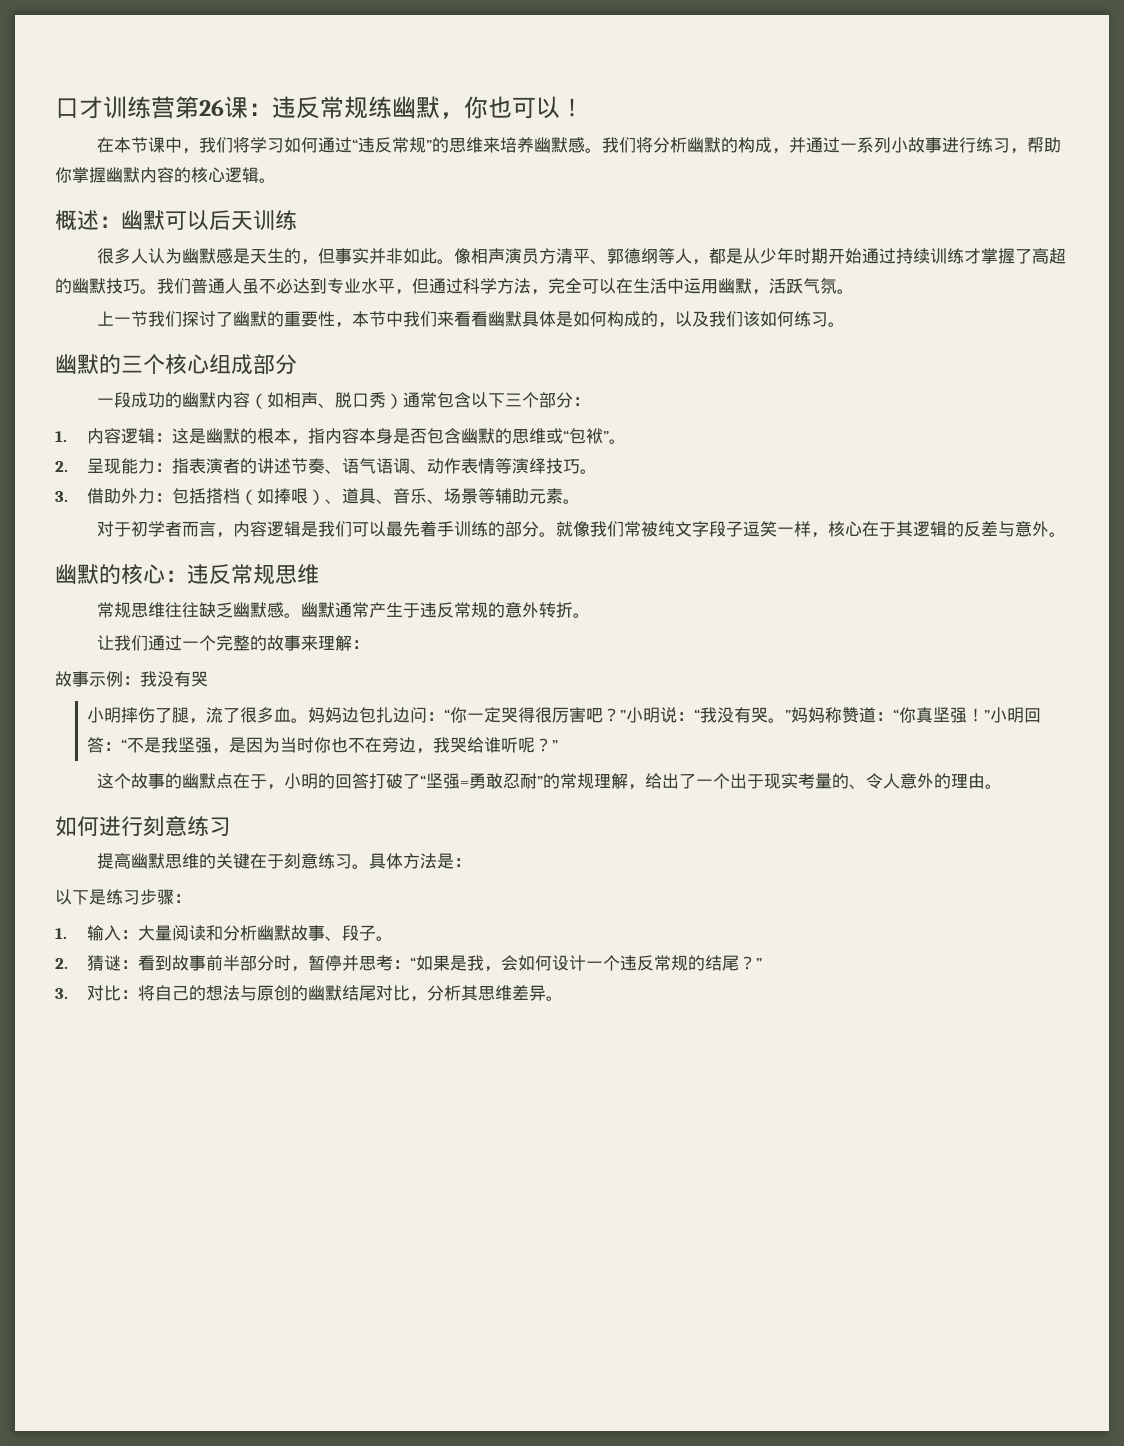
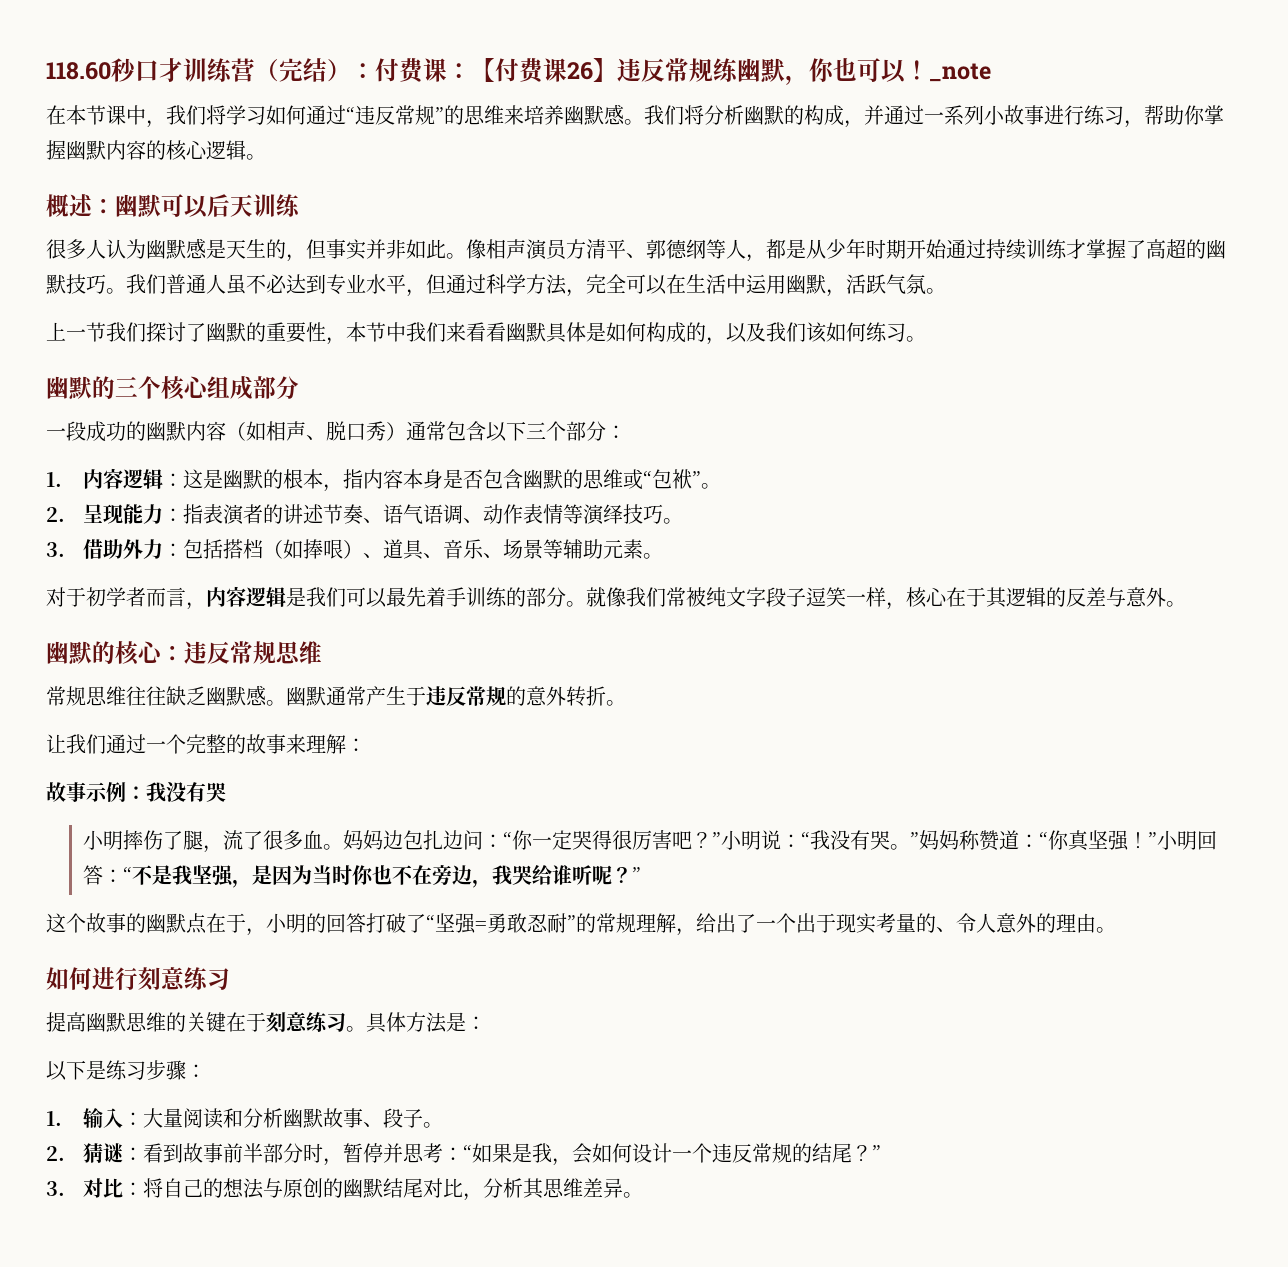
- 口才训练营第26课：违反常规练幽默，你也可以！
+ 118.60秒口才训练营（完结）：付费课：【付费课26】违反常规练幽默，你也可以！_note

